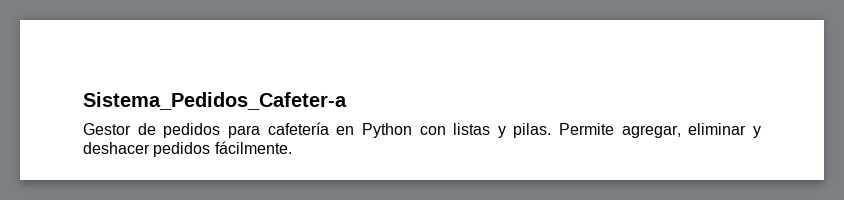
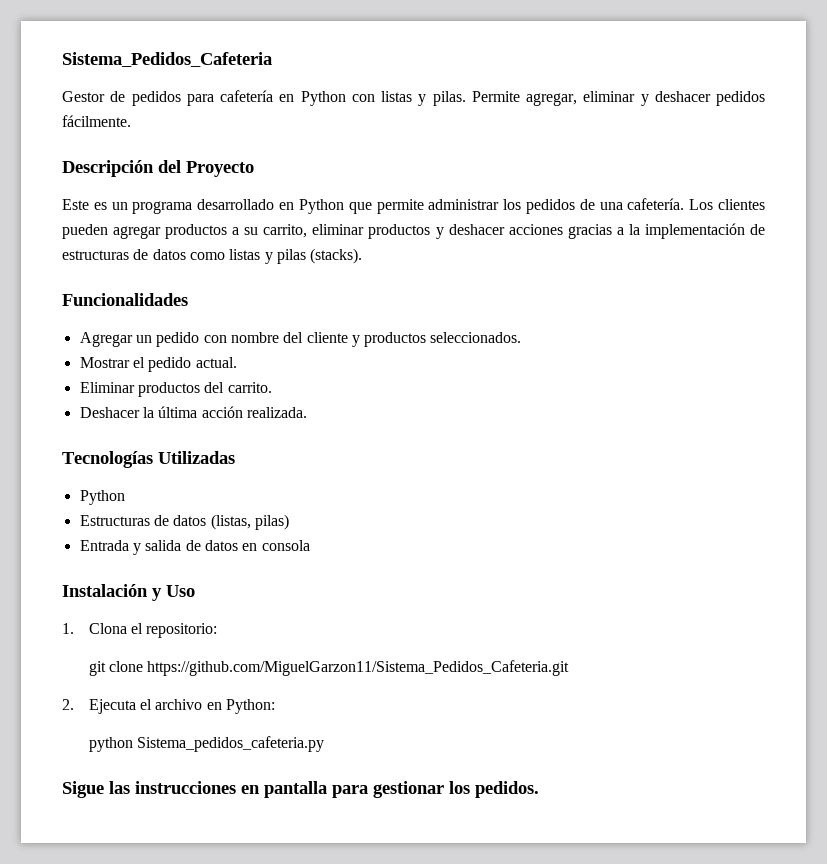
- Sistema_Pedidos_Cafeter-a
+ Sistema_Pedidos_Cafeteria
+ Descripción del Proyecto
+ Este es un programa desarrollado en Python que permite administrar los pedidos de una cafetería. Los clientes pueden agregar productos a su carrito, eliminar productos y deshacer acciones gracias a la implementación de estructuras de datos como listas y pilas (stacks).
+ Funcionalidades
+ Agregar un pedido con nombre del cliente y productos seleccionados.
+ Mostrar el pedido actual.
+ Eliminar productos del carrito.
+ Deshacer la última acción realizada.
+ Tecnologías Utilizadas
+ Python
+ Estructuras de datos (listas, pilas)
+ Entrada y salida de datos en consola
+ Instalación y Uso
+ 1. Clona el repositorio:
+ git clone https://github.com/MiguelGarzon11/Sistema_Pedidos_Cafeteria.git
+ 2. Ejecuta el archivo en Python:
+ python Sistema_pedidos_cafeteria.py
+ Sigue las instrucciones en pantalla para gestionar los pedidos.

